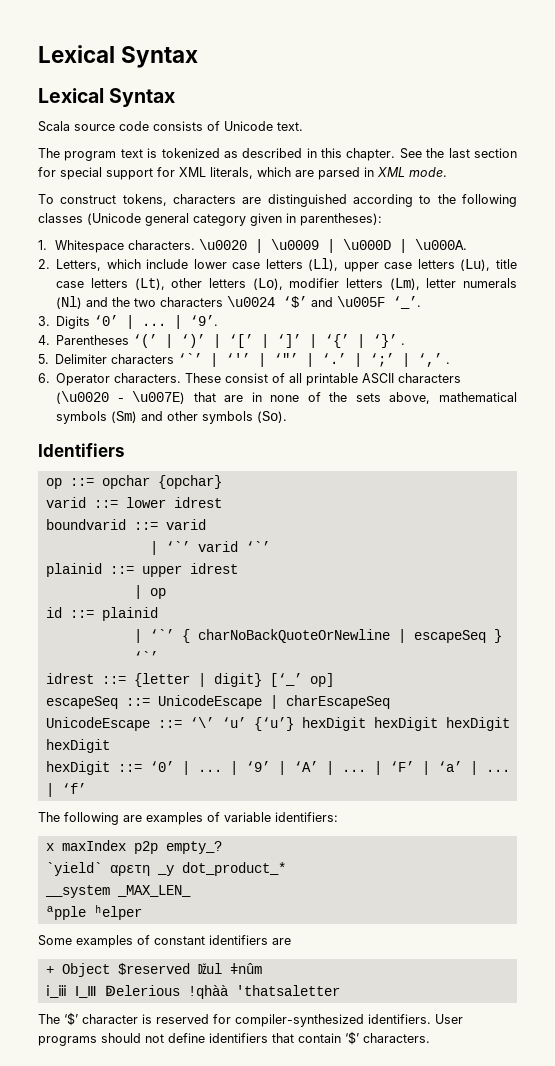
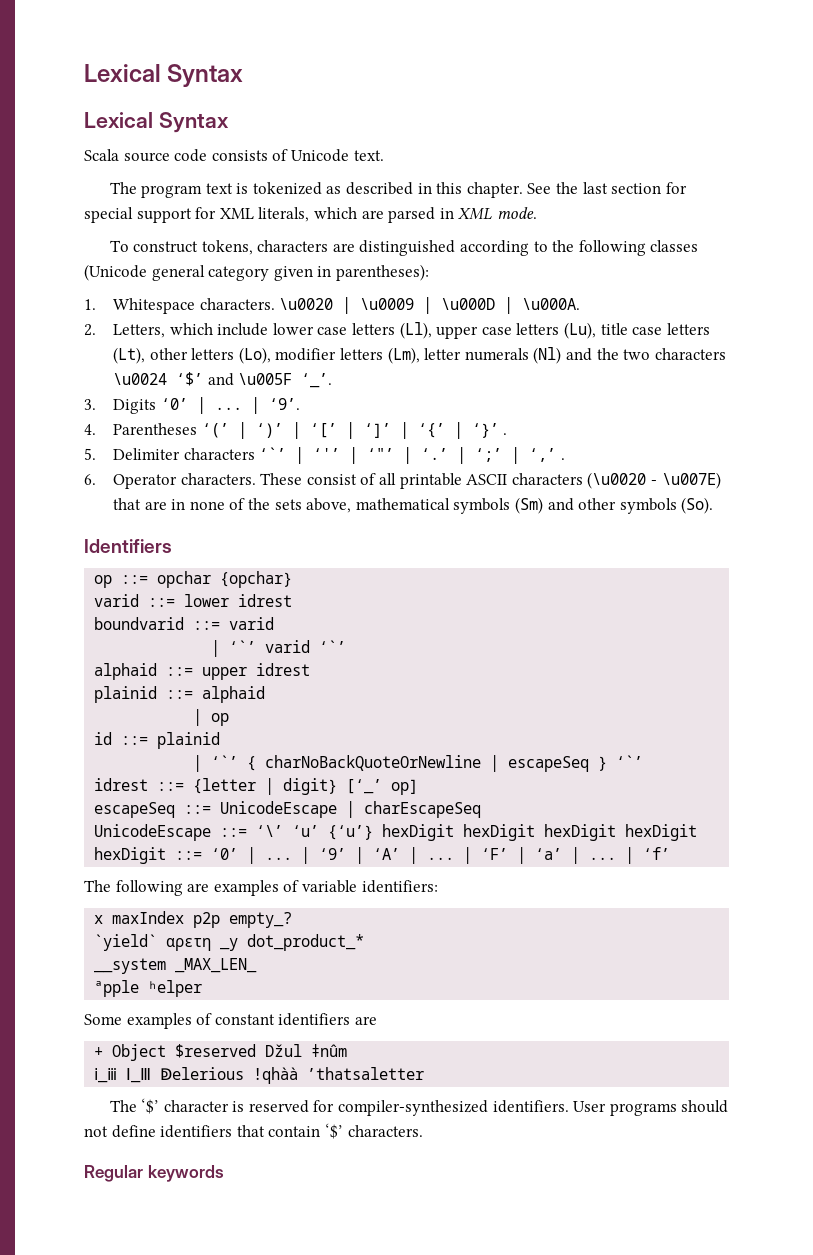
- plainid ::= upper idrest
+ alphaid ::= upper idrest
+ plainid ::= alphaid
+ Regular keywords

